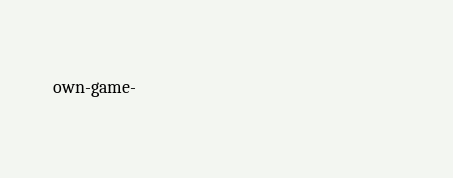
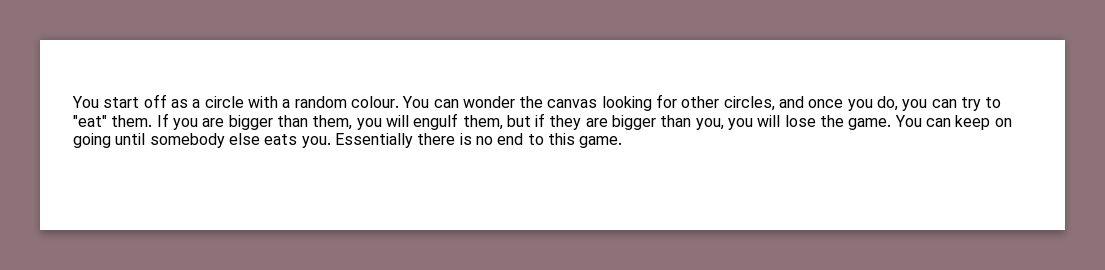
- own-game-
+ You start off as a circle with a random colour. You can wonder the canvas looking for other circles, and once you do, you can try to "eat" them. If you are bigger than them, you will engulf them, but if they are bigger than you, you will lose the game. You can keep on going until somebody else eats you. Essentially there is no end to this game.

